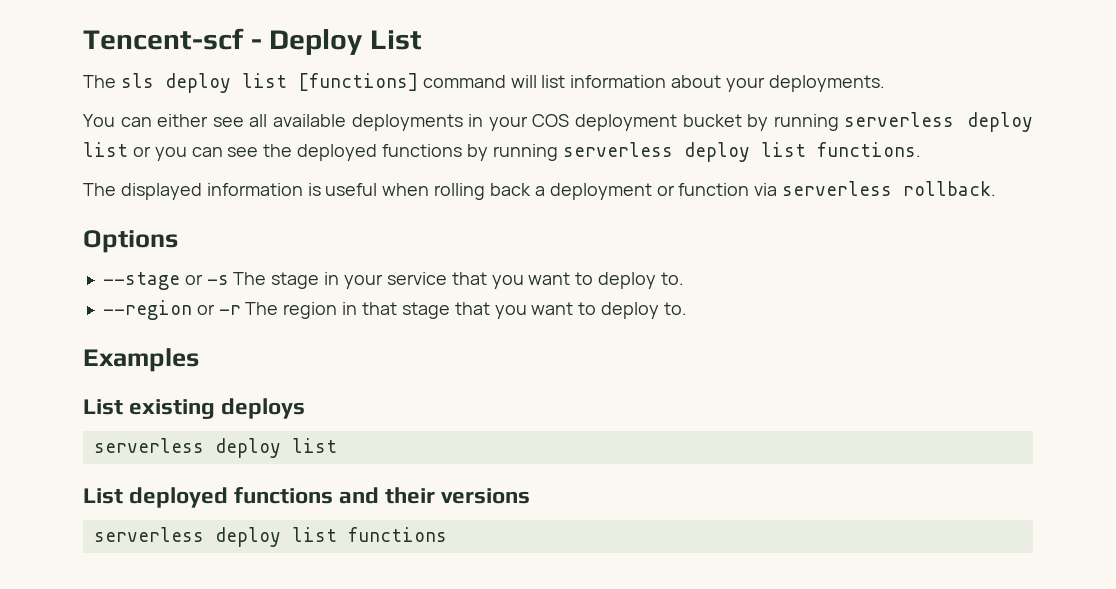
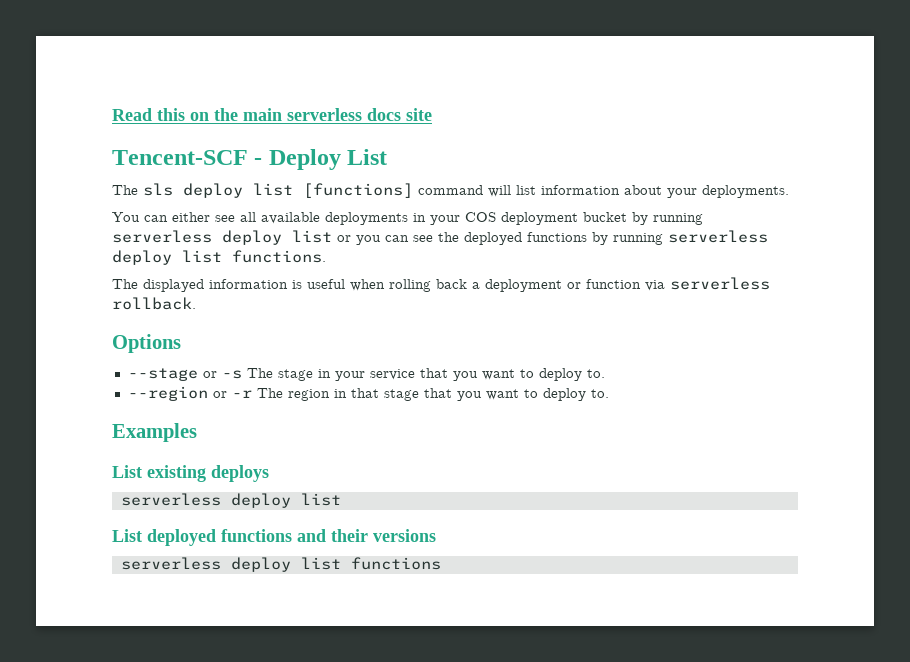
- Tencent-scf - Deploy List
+ Read this on the main serverless docs site
+ Tencent-SCF - Deploy List

